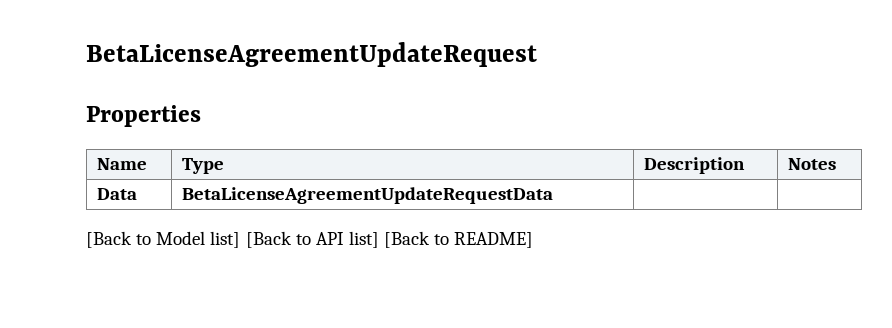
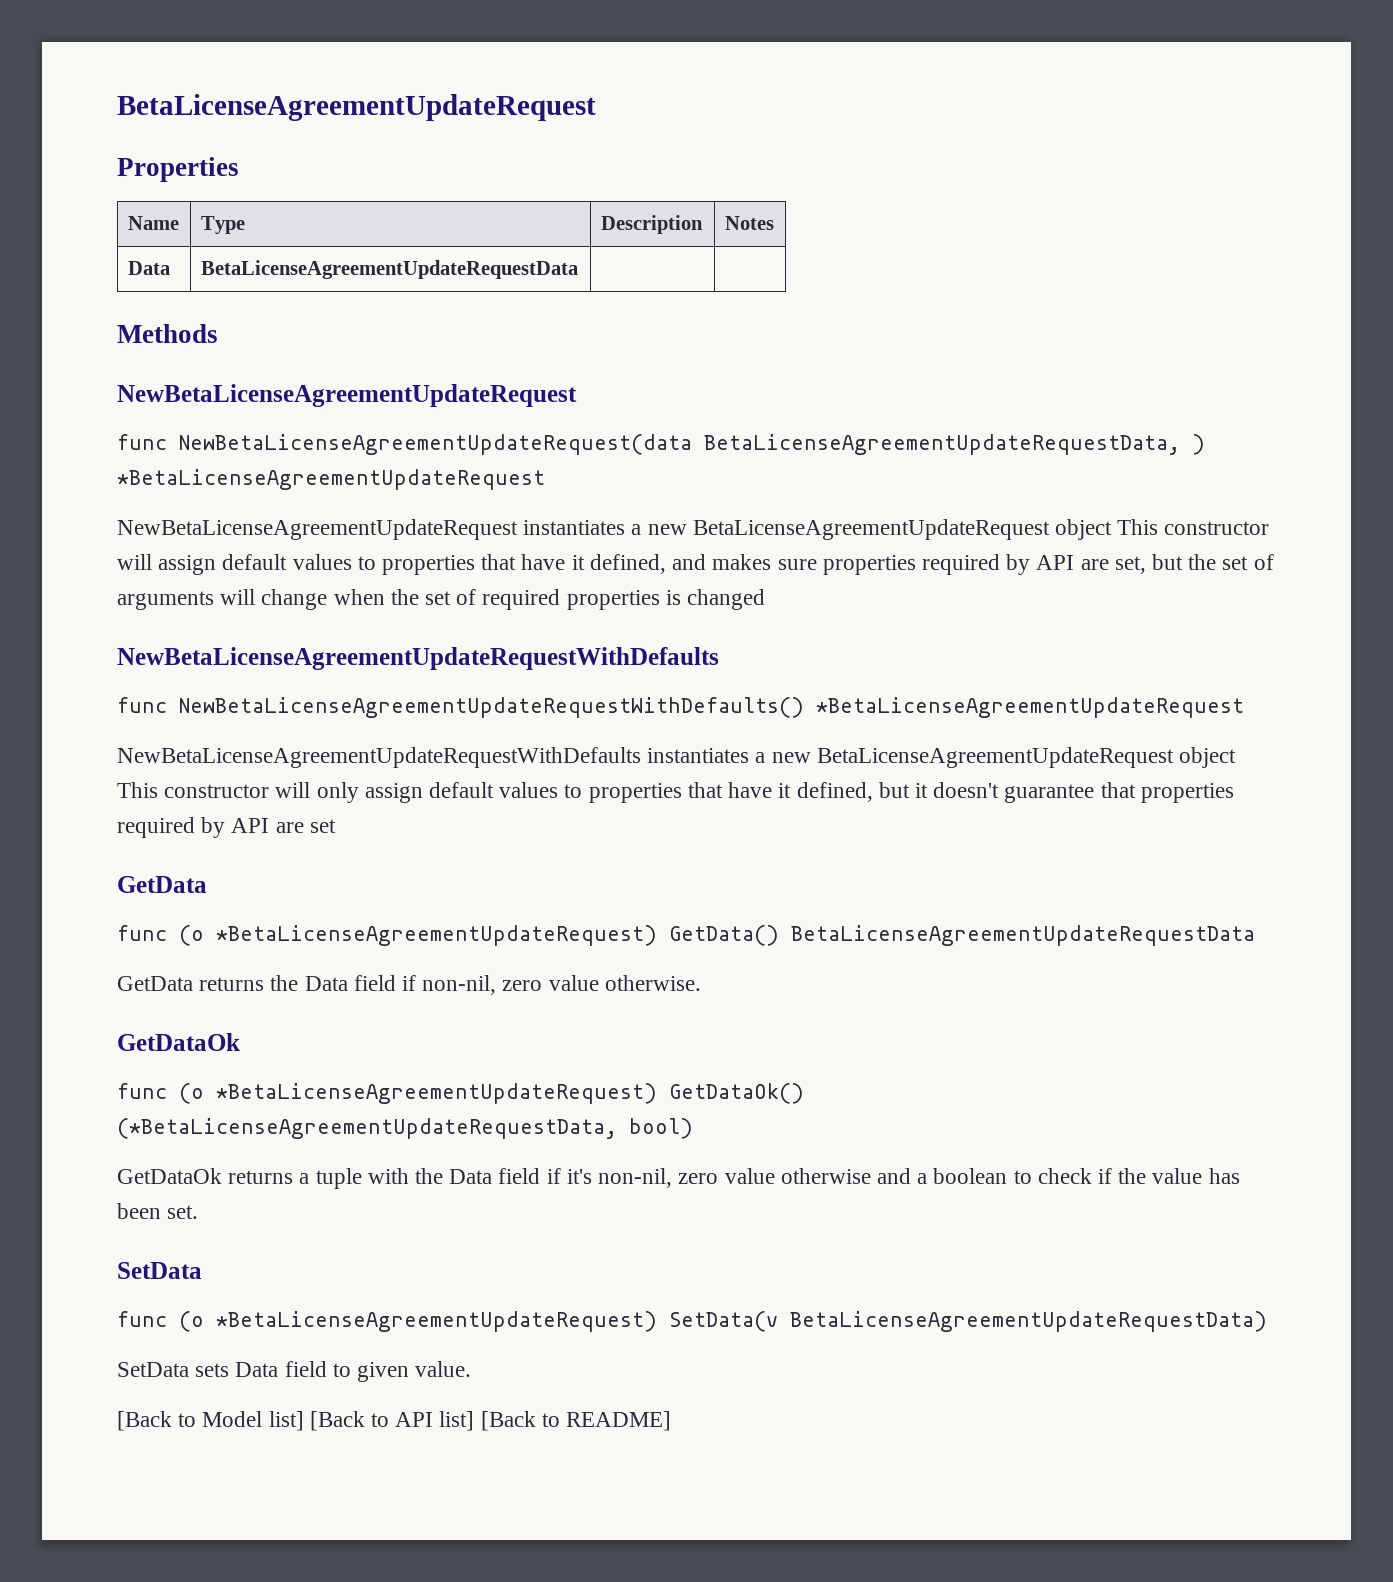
+ Methods
+ NewBetaLicenseAgreementUpdateRequest
+ func NewBetaLicenseAgreementUpdateRequest(data BetaLicenseAgreementUpdateRequestData, ) *BetaLicenseAgreementUpdateRequest
+ NewBetaLicenseAgreementUpdateRequest instantiates a new BetaLicenseAgreementUpdateRequest object This constructor will assign default values to properties that have it defined, and makes sure properties required by API are set, but the set of arguments will change when the set of required properties is changed
+ NewBetaLicenseAgreementUpdateRequestWithDefaults
+ func NewBetaLicenseAgreementUpdateRequestWithDefaults() *BetaLicenseAgreementUpdateRequest
+ NewBetaLicenseAgreementUpdateRequestWithDefaults instantiates a new BetaLicenseAgreementUpdateRequest object This constructor will only assign default values to properties that have it defined, but it doesn't guarantee that properties required by API are set
+ GetData
+ func (o *BetaLicenseAgreementUpdateRequest) GetData() BetaLicenseAgreementUpdateRequestData
+ GetData returns the Data field if non-nil, zero value otherwise.
+ GetDataOk
+ func (o *BetaLicenseAgreementUpdateRequest) GetDataOk() (*BetaLicenseAgreementUpdateRequestData, bool)
+ GetDataOk returns a tuple with the Data field if it's non-nil, zero value otherwise and a boolean to check if the value has been set.
+ SetData
+ func (o *BetaLicenseAgreementUpdateRequest) SetData(v BetaLicenseAgreementUpdateRequestData)
+ SetData sets Data field to given value.

